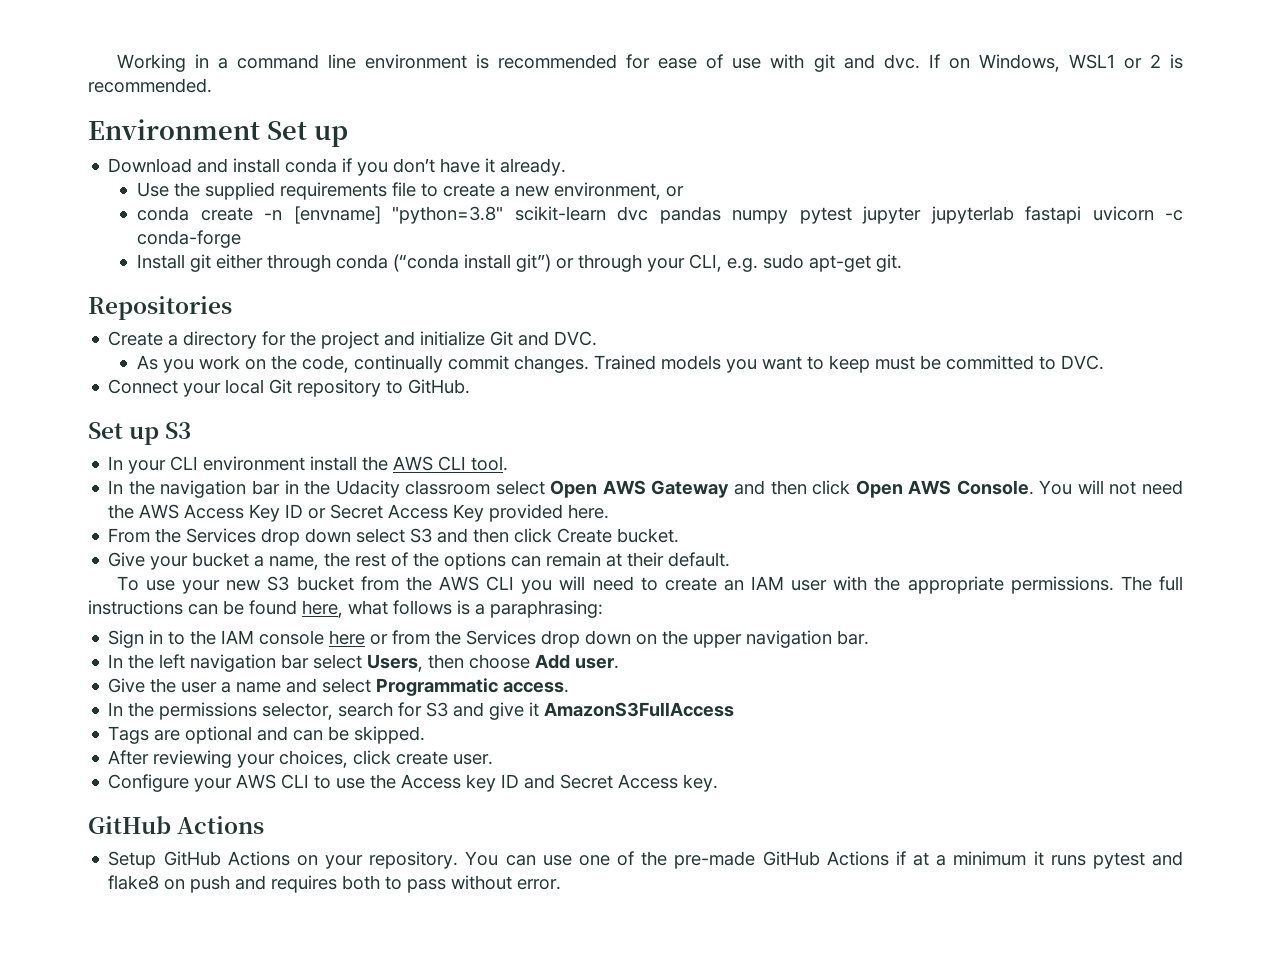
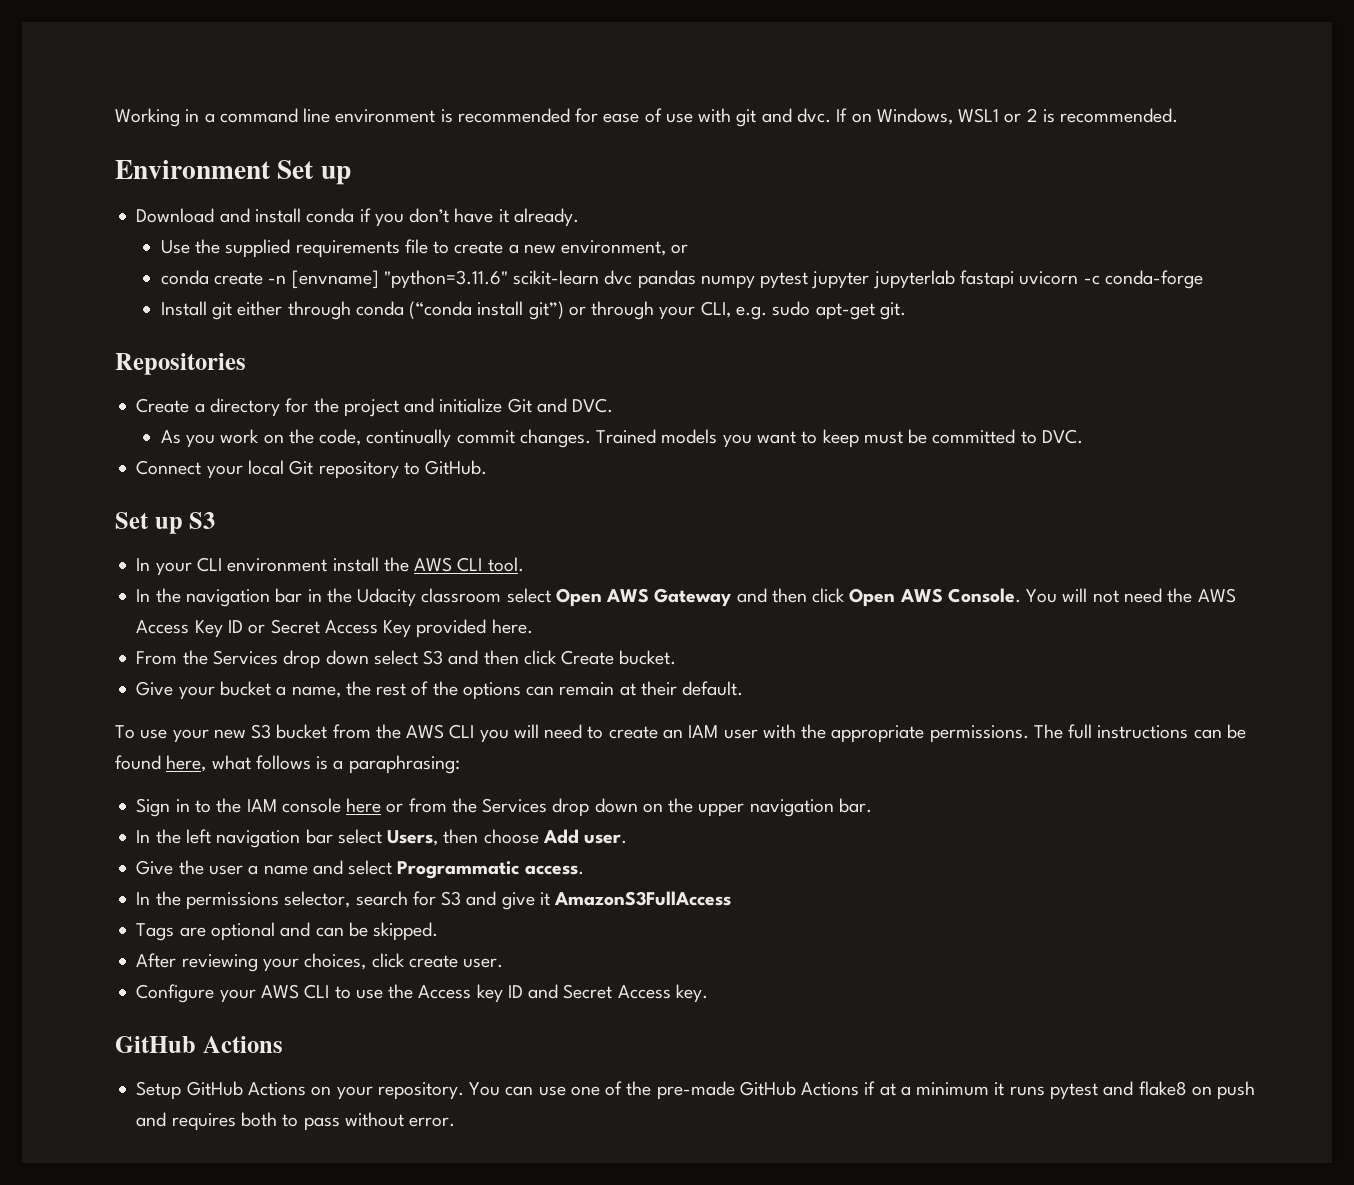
- conda create -n [envname] "python=3.8" scikit-learn dvc pandas numpy pytest jupyter jupyterlab fastapi uvicorn -c conda-forge
+ conda create -n [envname] "python=3.11.6" scikit-learn dvc pandas numpy pytest jupyter jupyterlab fastapi uvicorn -c conda-forge

